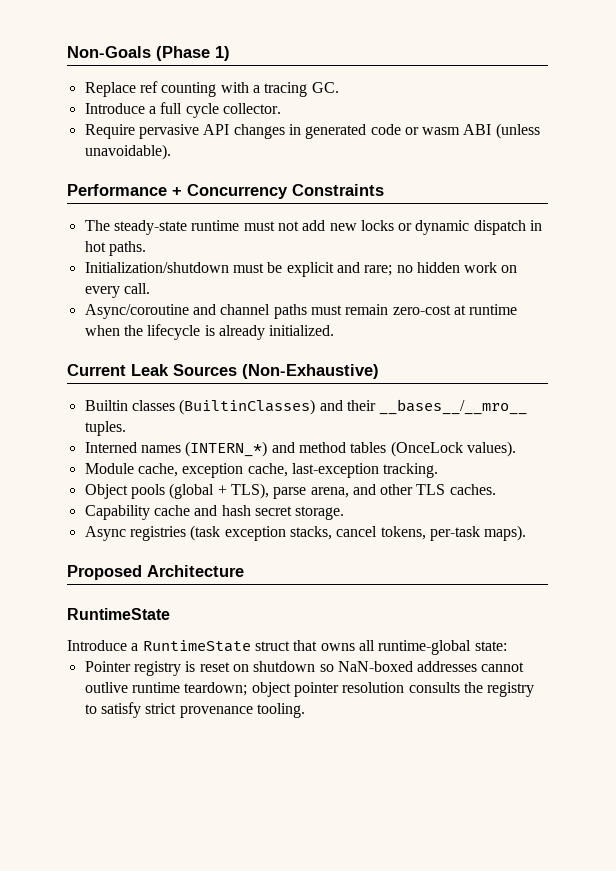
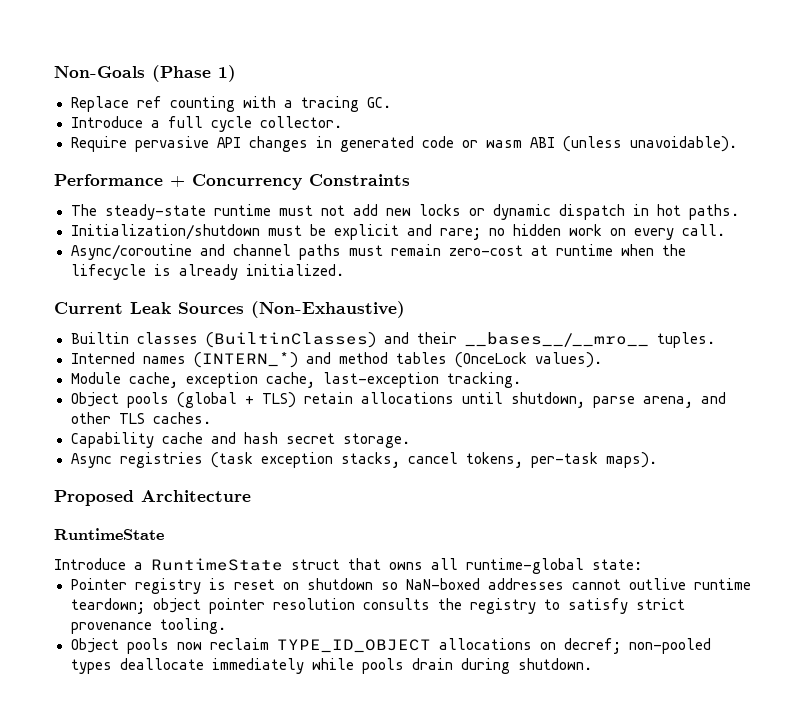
- Object pools (global + TLS), parse arena, and other TLS caches.
+ Object pools (global + TLS) retain allocations until shutdown, parse arena, and other TLS caches.
+ Object pools now reclaim TYPE_ID_OBJECT allocations on decref; non-pooled types deallocate immediately while pools drain during shutdown.

